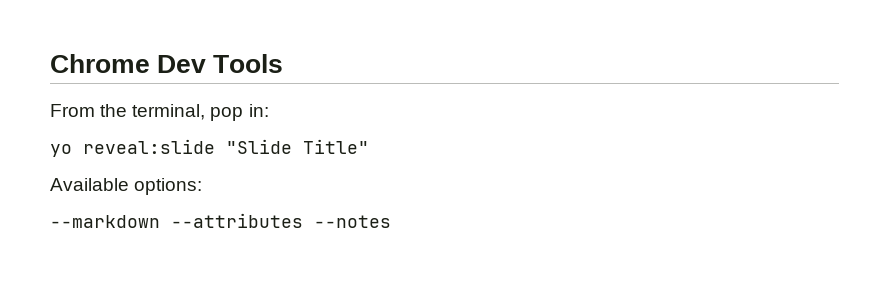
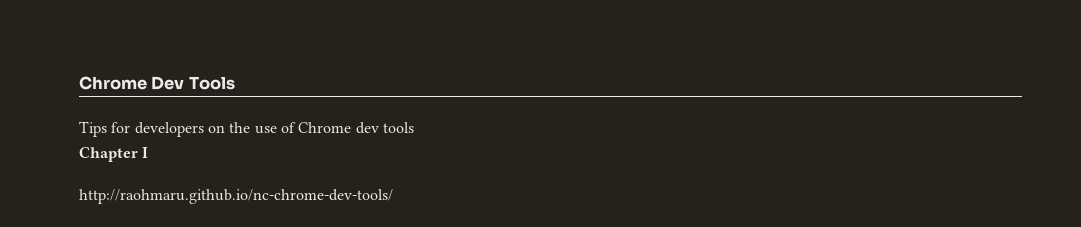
- From the terminal, pop in:
- yo reveal:slide "Slide Title"
- Available options:
- --markdown --attributes --notes
+ Tips for developers on the use of Chrome dev tools
+ Chapter I
+ http://raohmaru.github.io/nc-chrome-dev-tools/

